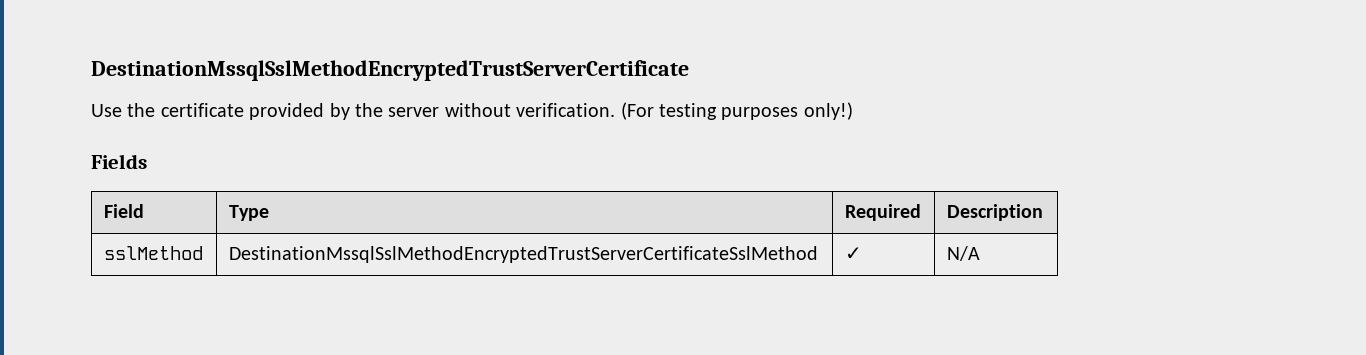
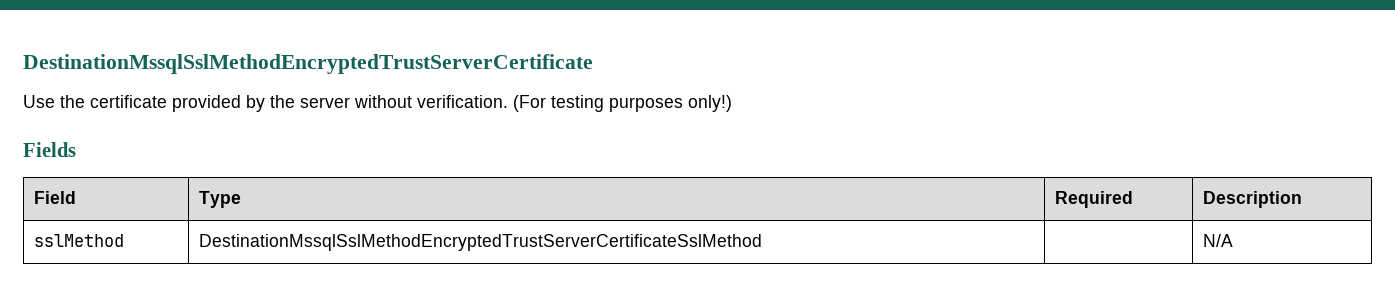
- sslMethod | DestinationMssqlSslMethodEncryptedTrustServerCertificateSslMethod | ✓ | N/A
+ sslMethod | DestinationMssqlSslMethodEncryptedTrustServerCertificateSslMethod | | N/A

